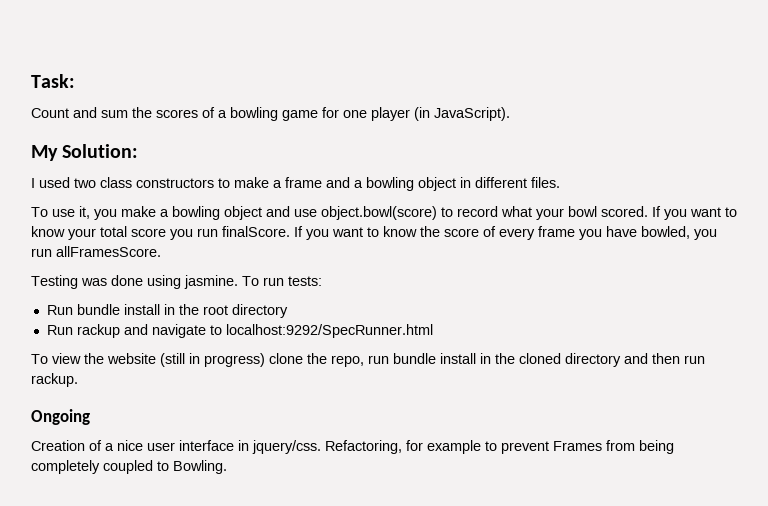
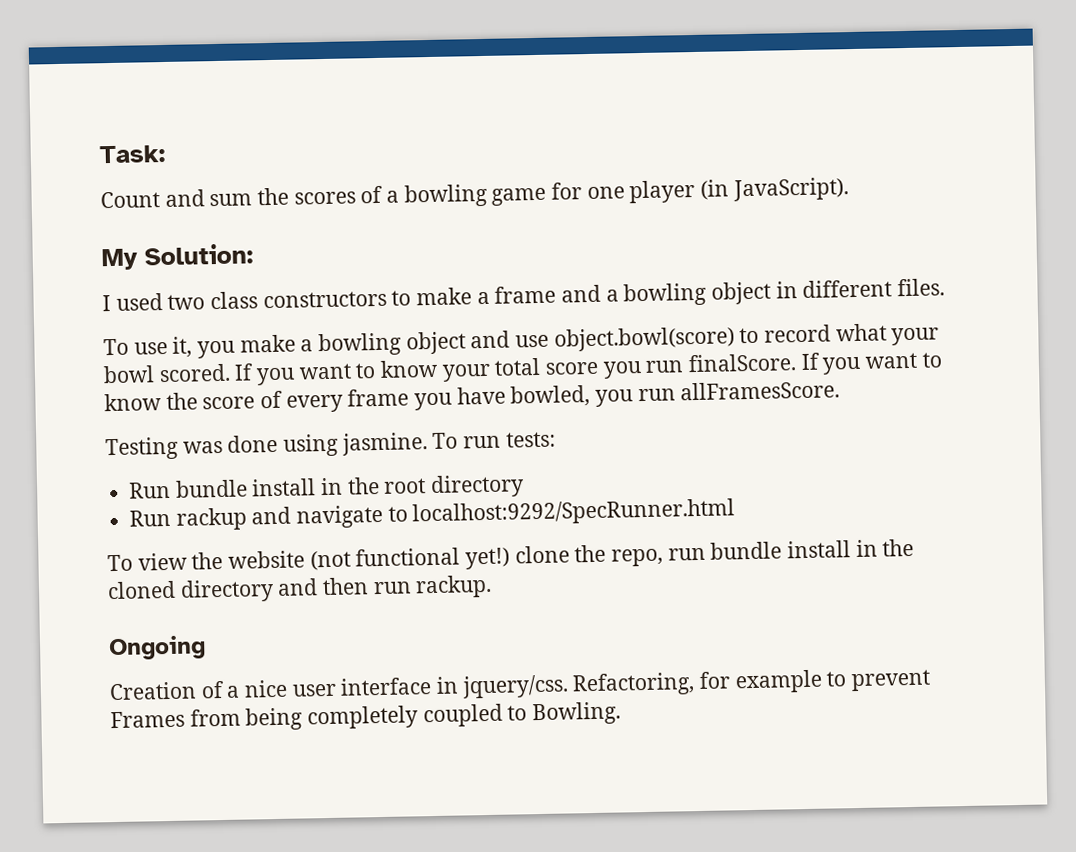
- To view the website (still in progress) clone the repo, run bundle install in the cloned directory and then run rackup.
+ To view the website (not functional yet!) clone the repo, run bundle install in the cloned directory and then run rackup.

